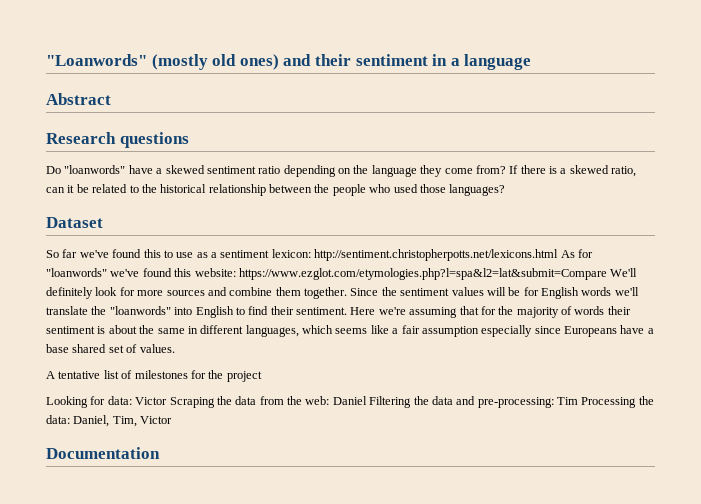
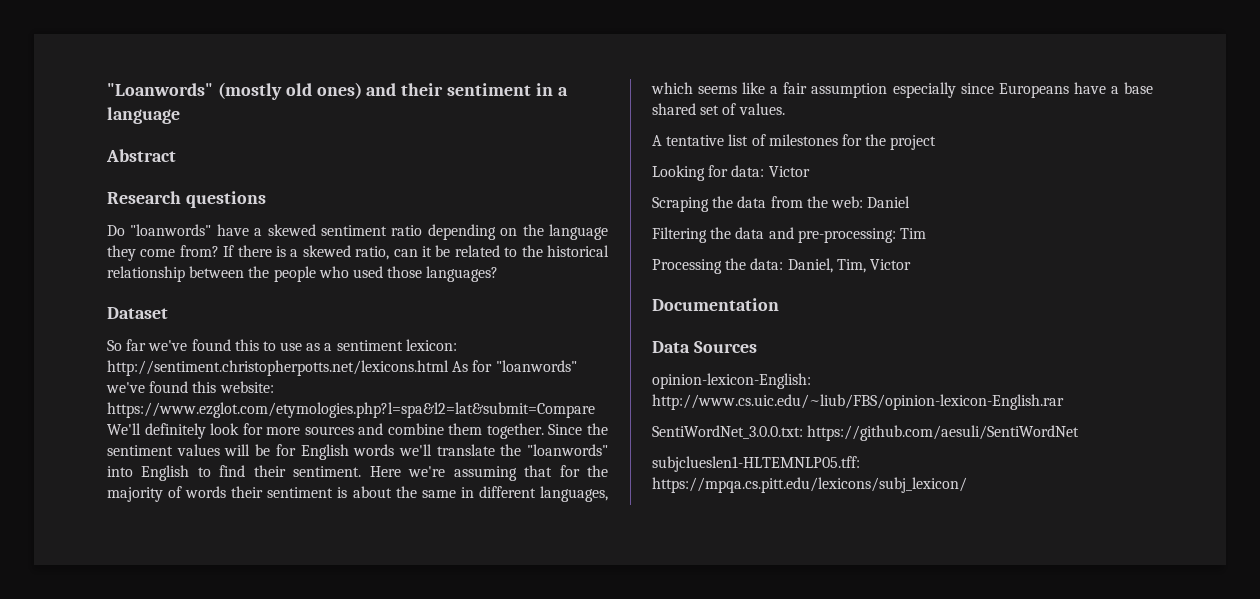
- Looking for data: Victor Scraping the data from the web: Daniel Filtering the data and pre-processing: Tim Processing the data: Daniel, Tim, Victor
+ Looking for data: Victor
+ Scraping the data from the web: Daniel
+ Filtering the data and pre-processing: Tim
+ Processing the data: Daniel, Tim, Victor
+ Data Sources
+ opinion-lexicon-English: http://www.cs.uic.edu/~liub/FBS/opinion-lexicon-English.rar
+ SentiWordNet_3.0.0.txt: https://github.com/aesuli/SentiWordNet
+ subjclueslen1-HLTEMNLP05.tff: https://mpqa.cs.pitt.edu/lexicons/subj_lexicon/

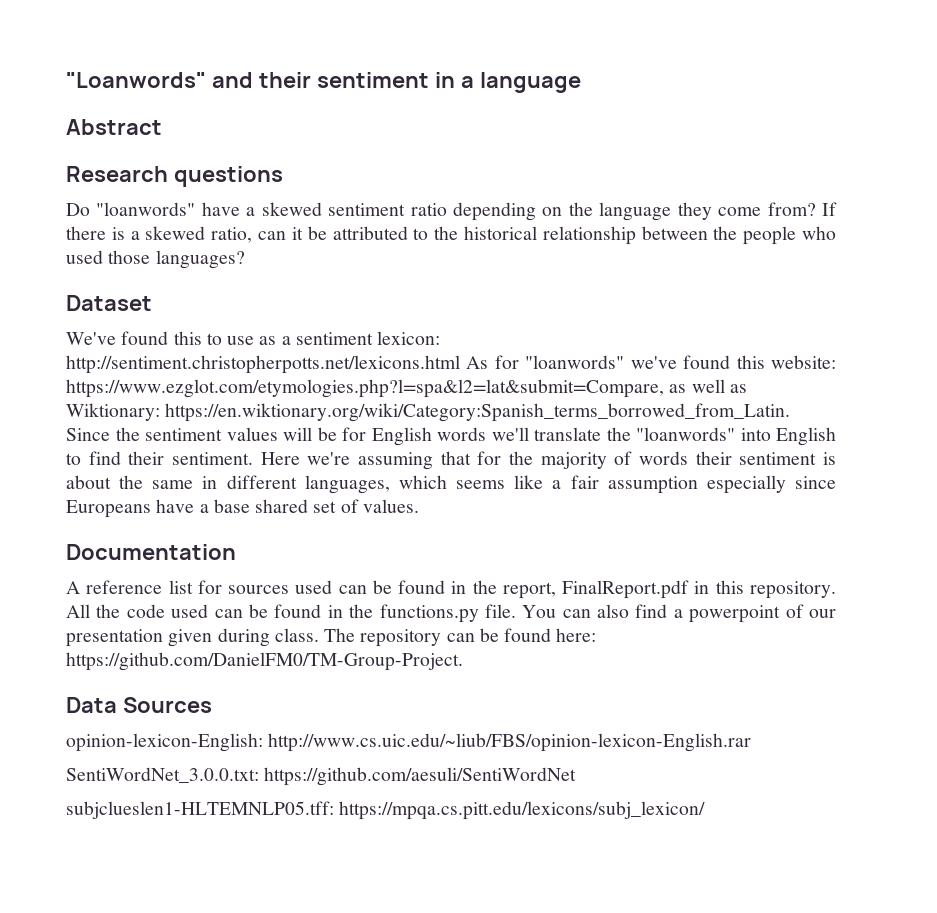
- "Loanwords" (mostly old ones) and their sentiment in a language
+ "Loanwords" and their sentiment in a language
- If there is a skewed ratio, can it be related to the historical relationship between the people who used those languages?
+ If there is a skewed ratio, can it be attributed to the historical relationship between the people who used those languages?
- So far we've found this to use as a sentiment lexicon: http://sentiment.christopherpotts.net/lexicons.html As for "loanwords" we've found this website: https://www.ezglot.com/etymologies.php?l=spa&l2=lat&submit=Compare We'll definitely look for more sources and combine them together. Since the sentiment values will be for English words we'll translate the "loanwords" into English to find their sentiment.
+ We've found this to use as a sentiment lexicon: http://sentiment.christopherpotts.net/lexicons.html As for "loanwords" we've found this website: https://www.ezglot.com/etymologies.php?l=spa&l2=lat&submit=Compare, as well as Wiktionary: https://en.wiktionary.org/wiki/Category:Spanish_terms_borrowed_from_Latin. Since the sentiment values will be for English words we'll translate the "loanwords" into English to find their sentiment.
+ Documentation
- A tentative list of milestones for the project
- Looking for data: Victor
- Scraping the data from the web: Daniel
- Filtering the data and pre-processing: Tim
- Processing the data: Daniel, Tim, Victor
- Documentation
+ A reference list for sources used can be found in the report, FinalReport.pdf in this repository. All the code used can be found in the functions.py file. You can also find a powerpoint of our presentation given during class. The repository can be found here: https://github.com/DanielFM0/TM-Group-Project.

